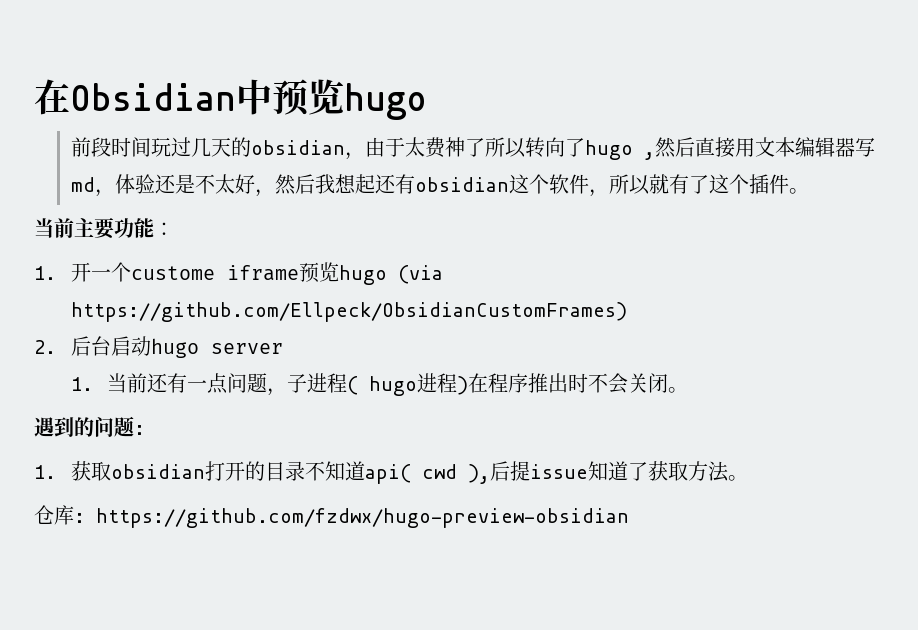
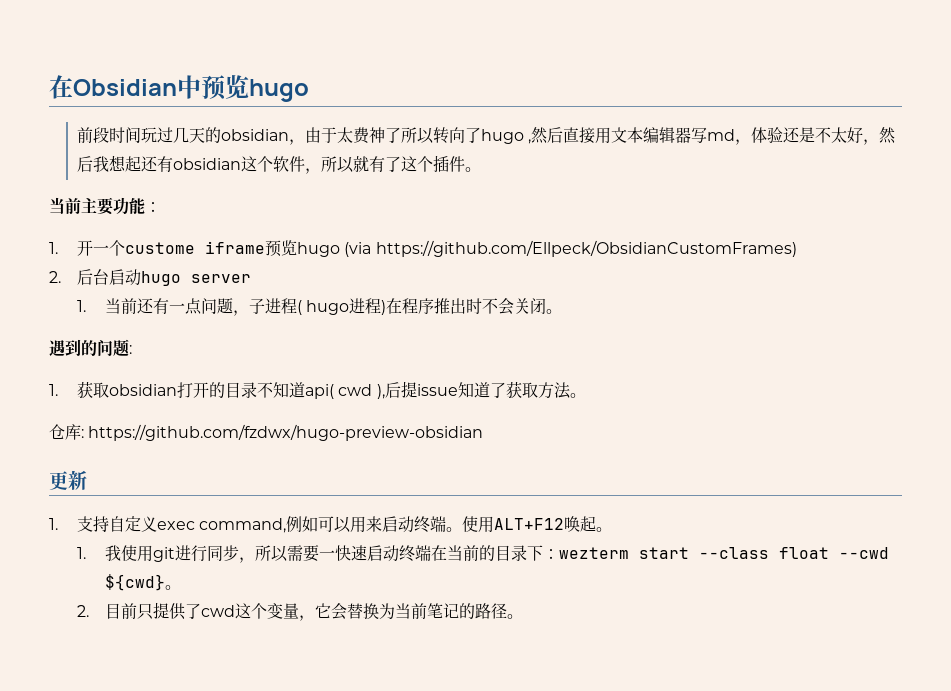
+ 更新
+ 1.支持自定义exec command,例如可以用来启动终端。使用ALT+F12唤起。
+ 1.我使用git进行同步，所以需要一快速启动终端在当前的目录下：wezterm start --class float --cwd ${cwd}。
+ 2.目前只提供了cwd这个变量，它会替换为当前笔记的路径。

